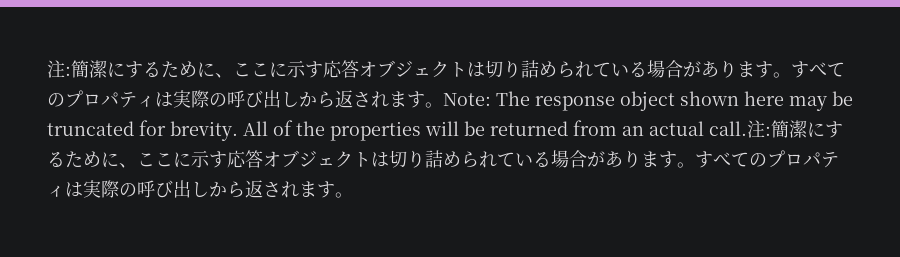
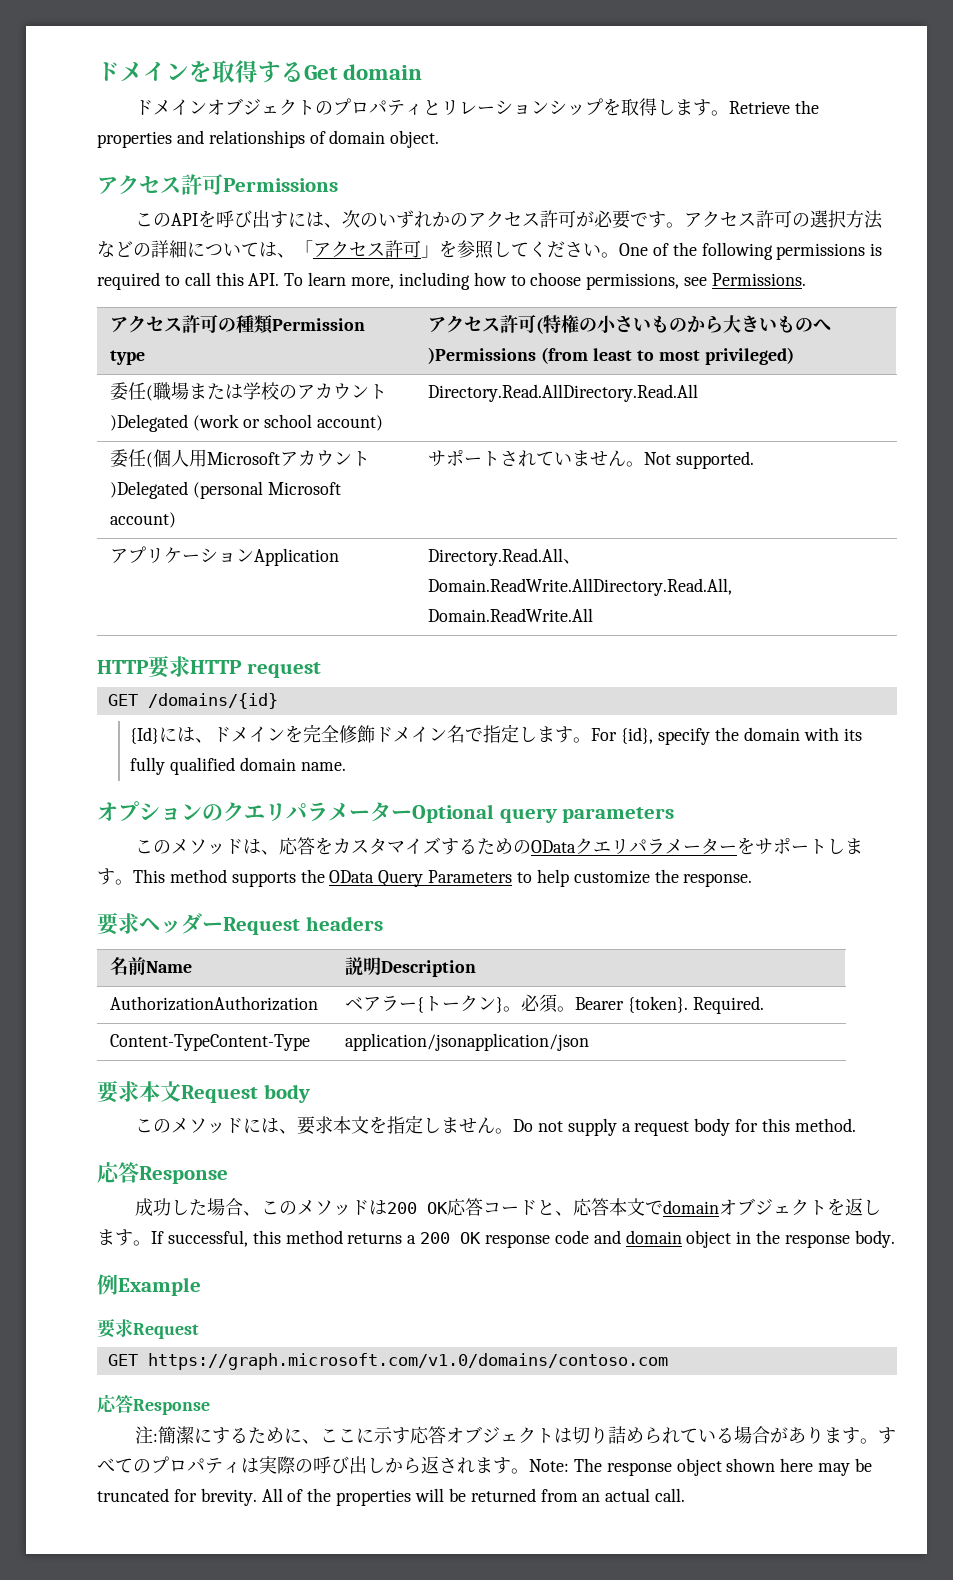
+ ドメインを取得するGet domain
+ ドメインオブジェクトのプロパティとリレーションシップを取得します。Retrieve the properties and relationships of domain object.
+ アクセス許可Permissions
+ このAPIを呼び出すには、次のいずれかのアクセス許可が必要です。アクセス許可の選択方法などの詳細については、「アクセス許可」を参照してください。One of the following permissions is required to call this API. To learn more, including how to choose permissions, see Permissions.
+ アクセス許可の種類Permission type | アクセス許可(特権の小さいものから大きいものへ)Permissions (from least to most privileged)
+ 委任(職場または学校のアカウント)Delegated (work or school account) | Directory.Read.AllDirectory.Read.All
+ 委任(個人用Microsoftアカウント)Delegated (personal Microsoft account) | サポートされていません。Not supported.
+ アプリケーションApplication | Directory.Read.All、Domain.ReadWrite.AllDirectory.Read.All, Domain.ReadWrite.All
+ HTTP要求HTTP request
+ GET /domains/{id}
+ {Id}には、ドメインを完全修飾ドメイン名で指定します。For {id}, specify the domain with its fully qualified domain name.
+ オプションのクエリパラメーターOptional query parameters
+ このメソッドは、応答をカスタマイズするためのODataクエリパラメーターをサポートします。This method supports the OData Query Parameters to help customize the response.
+ 要求ヘッダーRequest headers
+ 名前Name | 説明Description
+ AuthorizationAuthorization | ベアラー{トークン}。必須。Bearer {token}. Required.
+ Content-TypeContent-Type | application/jsonapplication/json
+ 要求本文Request body
+ このメソッドには、要求本文を指定しません。Do not supply a request body for this method.
+ 応答Response
+ 成功した場合、このメソッドは200 OK応答コードと、応答本文でdomainオブジェクトを返します。If successful, this method returns a 200 OK response code and domain object in the response body.
+ 例Example
+ 要求Request
+ GET https://graph.microsoft.com/v1.0/domains/contoso.com
+ 応答Response
- All of the properties will be returned from an actual call.注:簡潔にするために、ここに示す応答オブジェクトは切り詰められている場合があります。すべてのプロパティは実際の呼び出しから返されます。
+ All of the properties will be returned from an actual call.

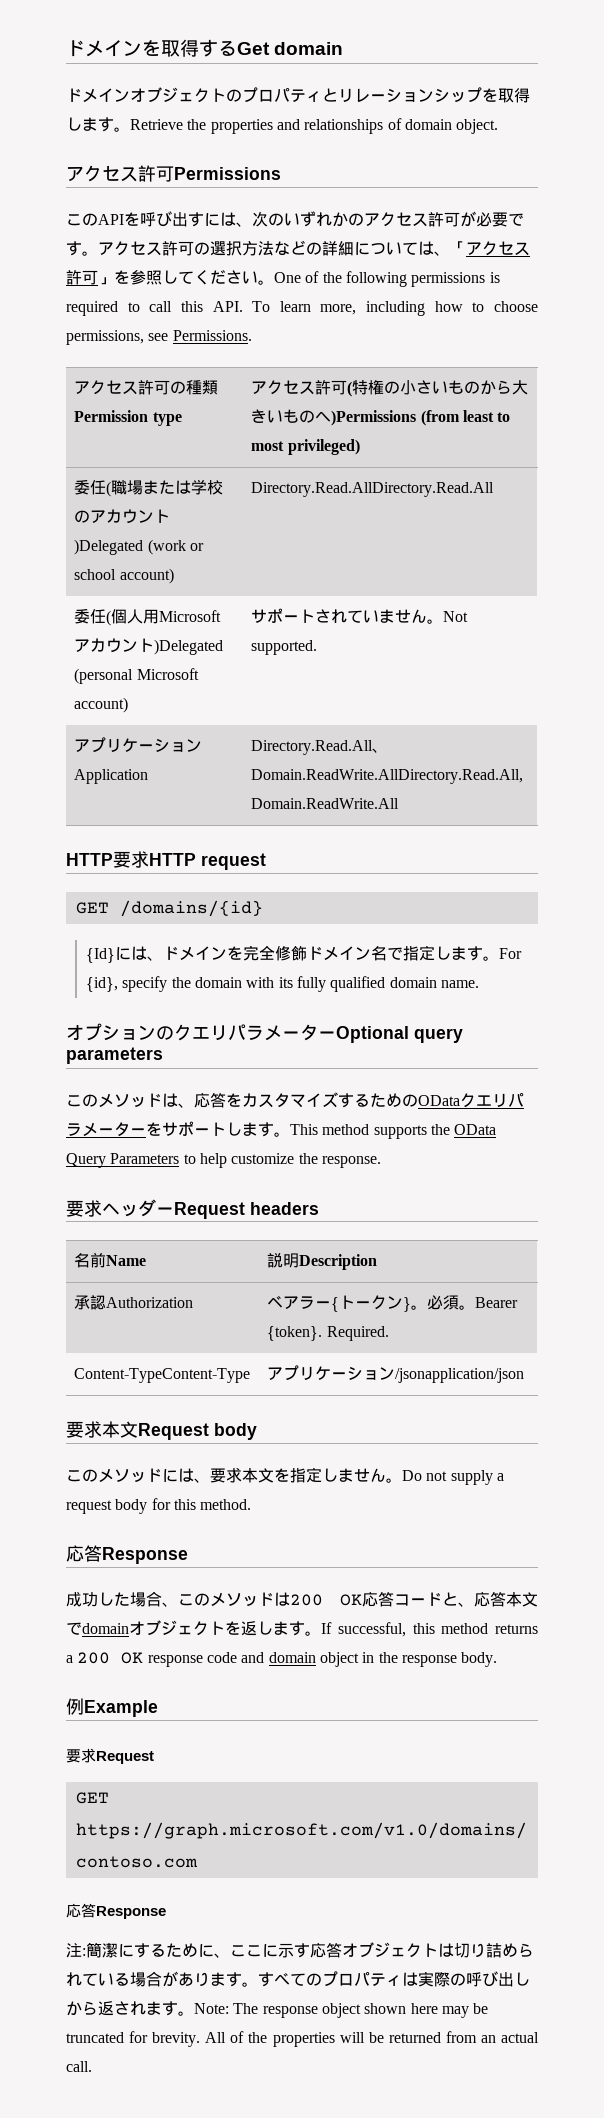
- AuthorizationAuthorization | ベアラー{トークン}。必須。Bearer {token}. Required.
+ 承認Authorization | ベアラー{トークン}。必須。Bearer {token}. Required.
- Content-TypeContent-Type | application/jsonapplication/json
+ Content-TypeContent-Type | アプリケーション/jsonapplication/json

